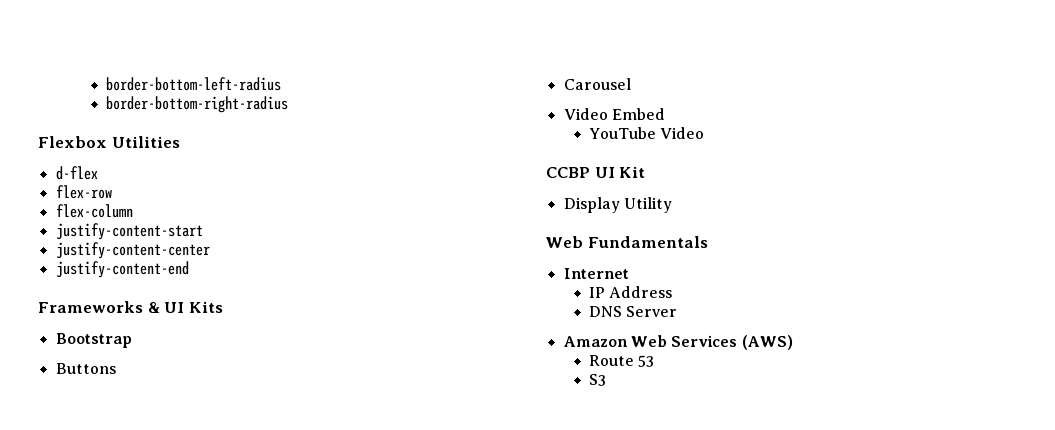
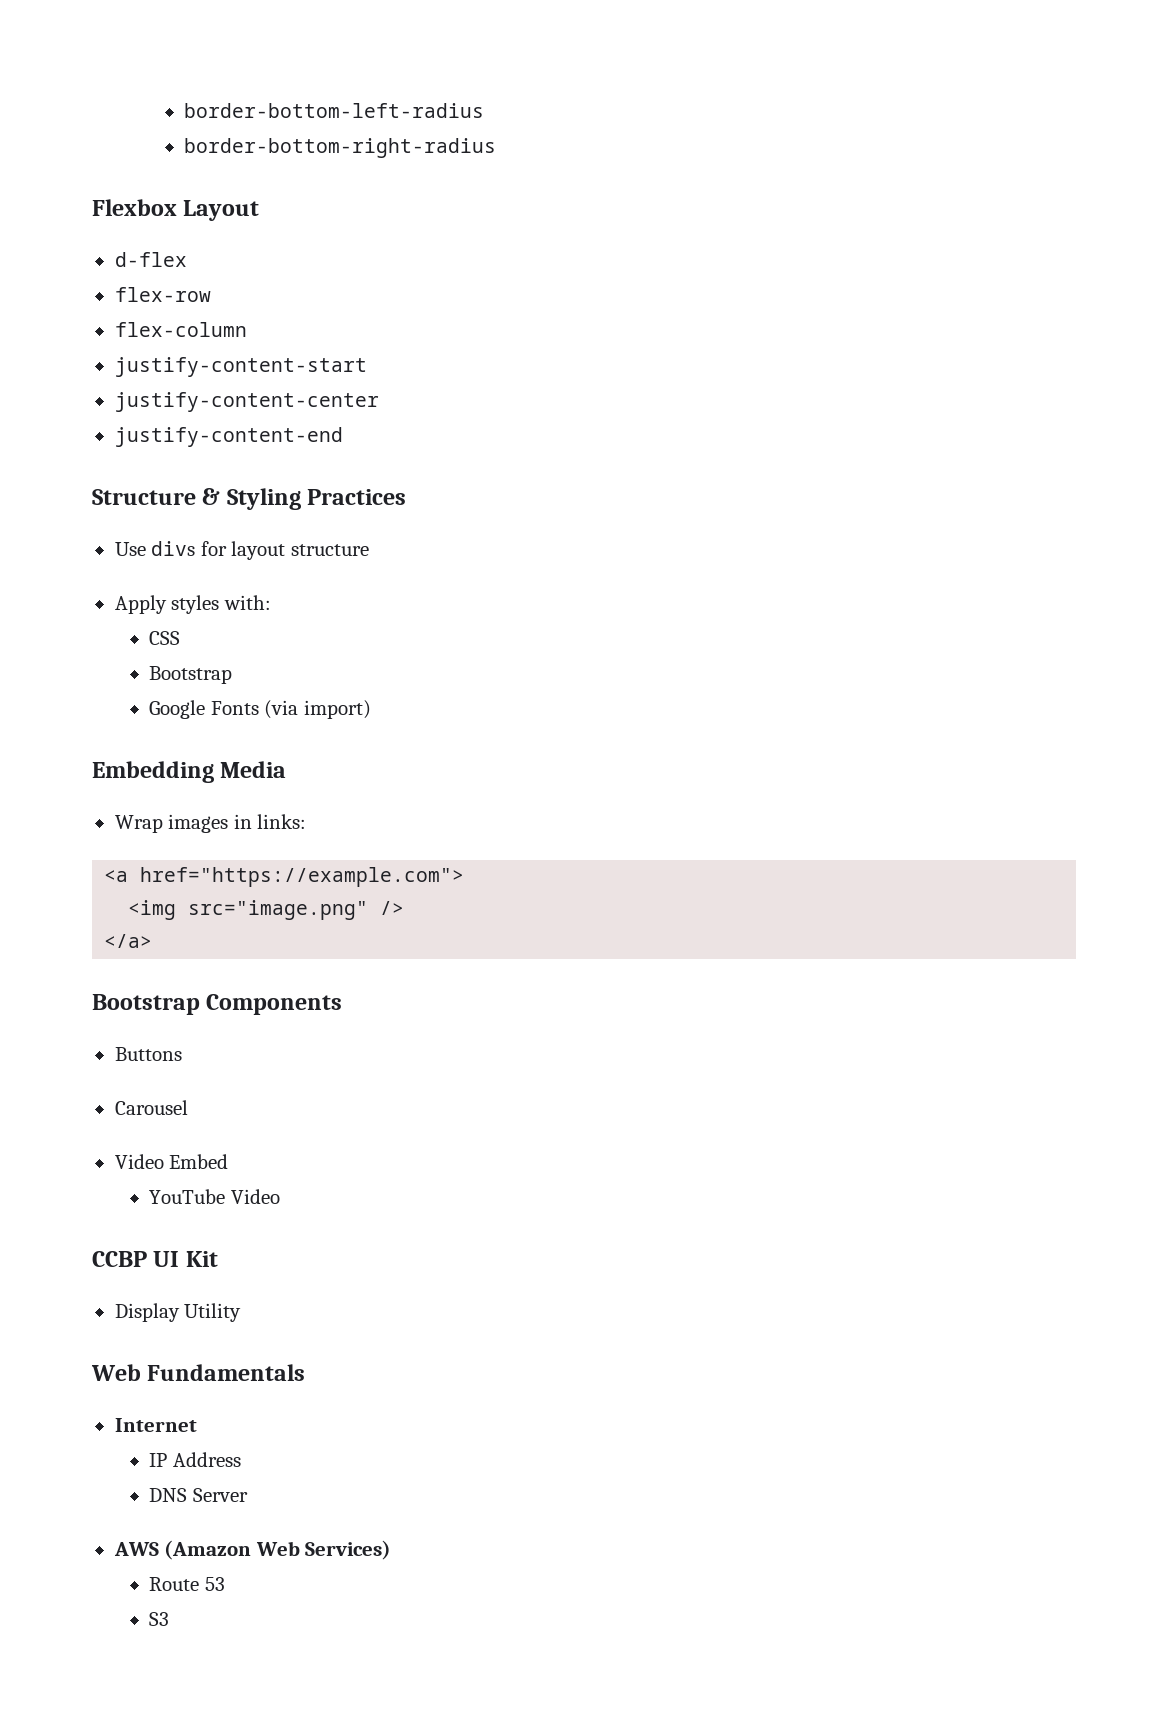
- Flexbox Utilities
+ Flexbox Layout
- Frameworks & UI Kits
+ Structure & Styling Practices
+ Use divs for layout structure
+ Apply styles with:
+ CSS
  Bootstrap
+ Google Fonts (via import)
+ Embedding Media
+ Wrap images in links:
+ <a href="https://example.com">
+ <img src="image.png" />
+ </a>
+ Bootstrap Components
- Amazon Web Services (AWS)
+ AWS (Amazon Web Services)

